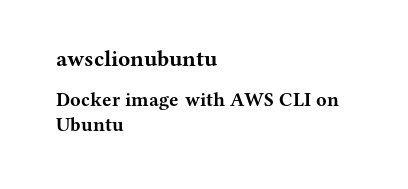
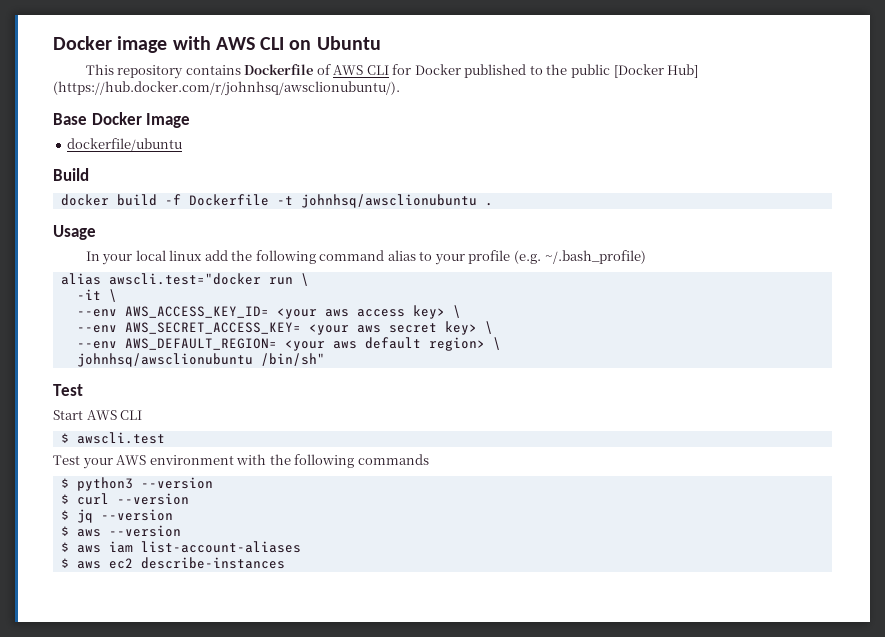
- awsclionubuntu
+ This repository contains Dockerfile of AWS CLI for Docker published to the public [Docker Hub] (https://hub.docker.com/r/johnhsq/awsclionubuntu/).
+ Base Docker Image
+ dockerfile/ubuntu
+ Build
+ docker build -f Dockerfile -t johnhsq/awsclionubuntu .
+ Usage
+ In your local linux add the following command alias to your profile (e.g. ~/.bash_profile)
+ alias awscli.test="docker run \
+ -it \
+ --env AWS_ACCESS_KEY_ID= <your aws access key> \
+ --env AWS_SECRET_ACCESS_KEY= <your aws secret key> \
+ --env AWS_DEFAULT_REGION= <your aws default region> \
+ johnhsq/awsclionubuntu /bin/sh"
+ Test
+ Start AWS CLI
+ $ awscli.test
+ Test your AWS environment with the following commands
+ $ python3 --version
+ $ curl --version
+ $ jq --version
+ $ aws --version
+ $ aws iam list-account-aliases
+ $ aws ec2 describe-instances

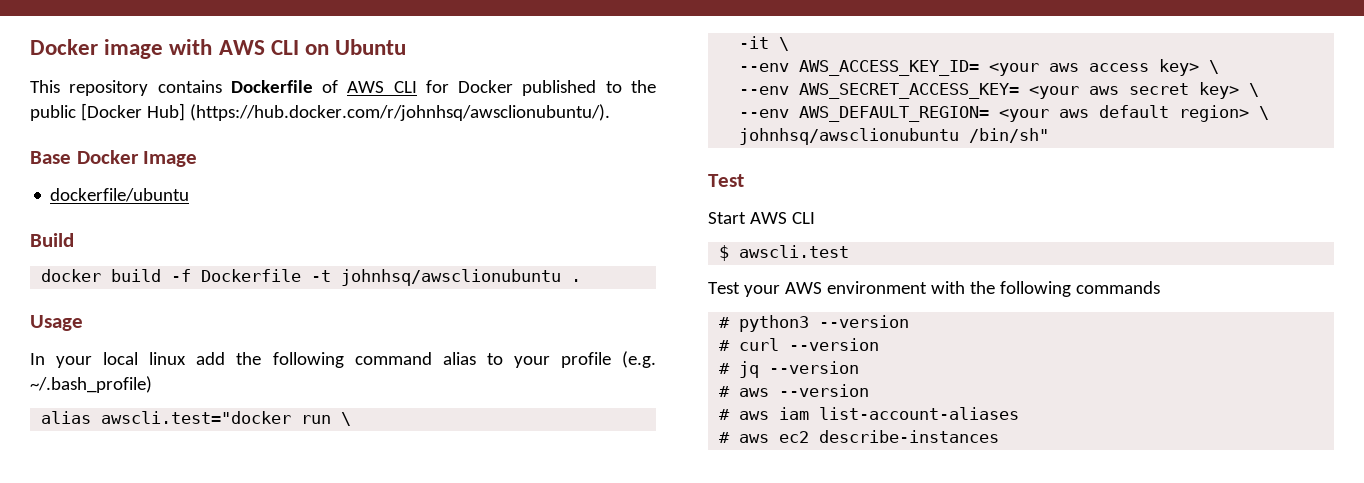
- $ python3 --version
+ # python3 --version
- $ curl --version
+ # curl --version
- $ jq --version
+ # jq --version
- $ aws --version
+ # aws --version
- $ aws iam list-account-aliases
+ # aws iam list-account-aliases
- $ aws ec2 describe-instances
+ # aws ec2 describe-instances

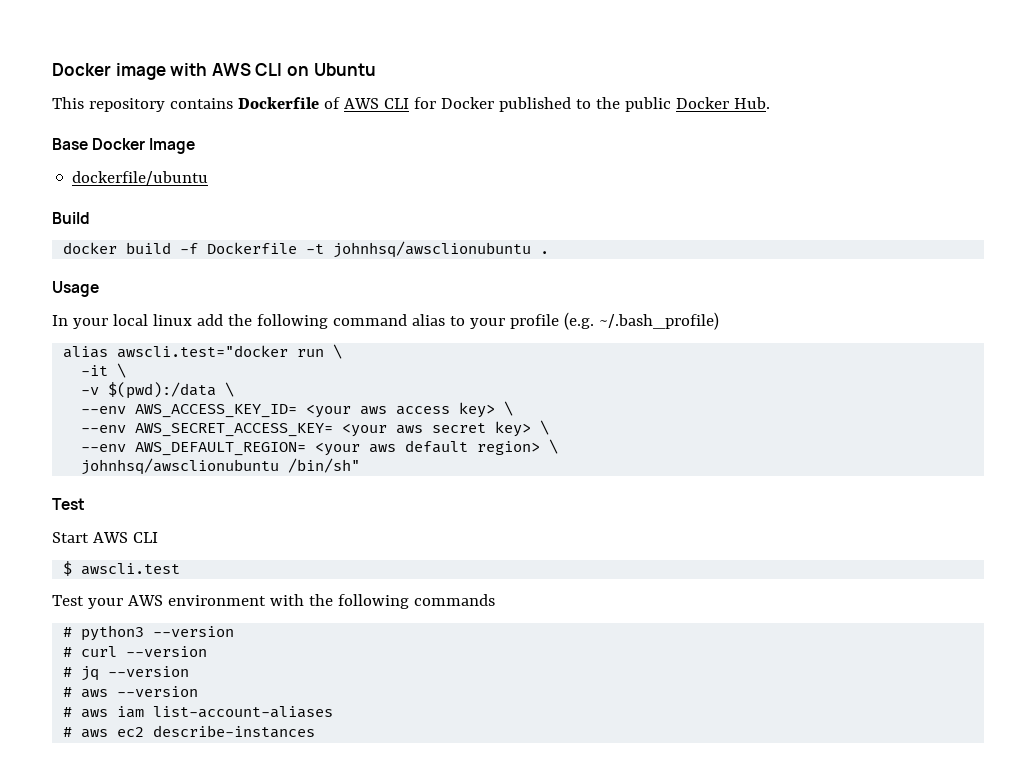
- This repository contains Dockerfile of AWS CLI for Docker published to the public [Docker Hub] (https://hub.docker.com/r/johnhsq/awsclionubuntu/).
+ This repository contains Dockerfile of AWS CLI for Docker published to the public Docker Hub.
+ -v $(pwd):/data \

